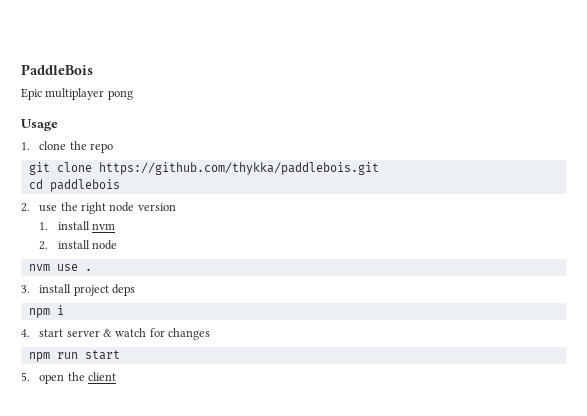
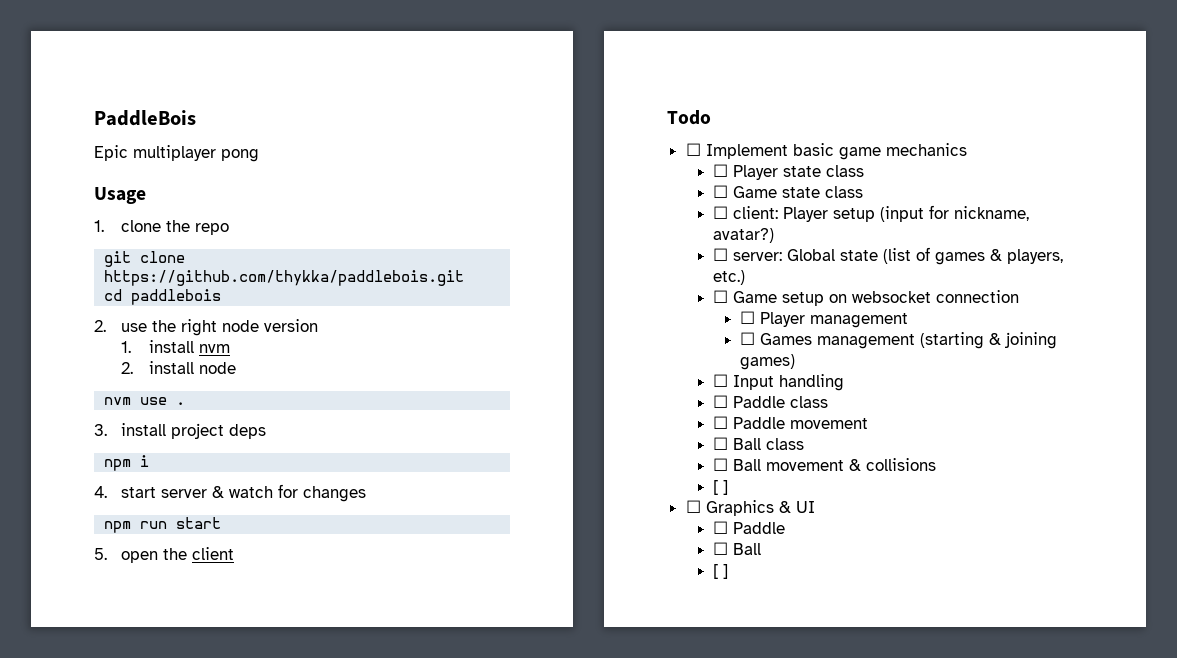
+ Todo
+ ☐ Implement basic game mechanics
+ ☐ Player state class
+ ☐ Game state class
+ ☐ client: Player setup (input for nickname, avatar?)
+ ☐ server: Global state (list of games & players, etc.)
+ ☐ Game setup on websocket connection
+ ☐ Player management
+ ☐ Games management (starting & joining games)
+ ☐ Input handling
+ ☐ Paddle class
+ ☐ Paddle movement
+ ☐ Ball class
+ ☐ Ball movement & collisions
+ [ ]
+ ☐ Graphics & UI
+ ☐ Paddle
+ ☐ Ball
+ [ ]

